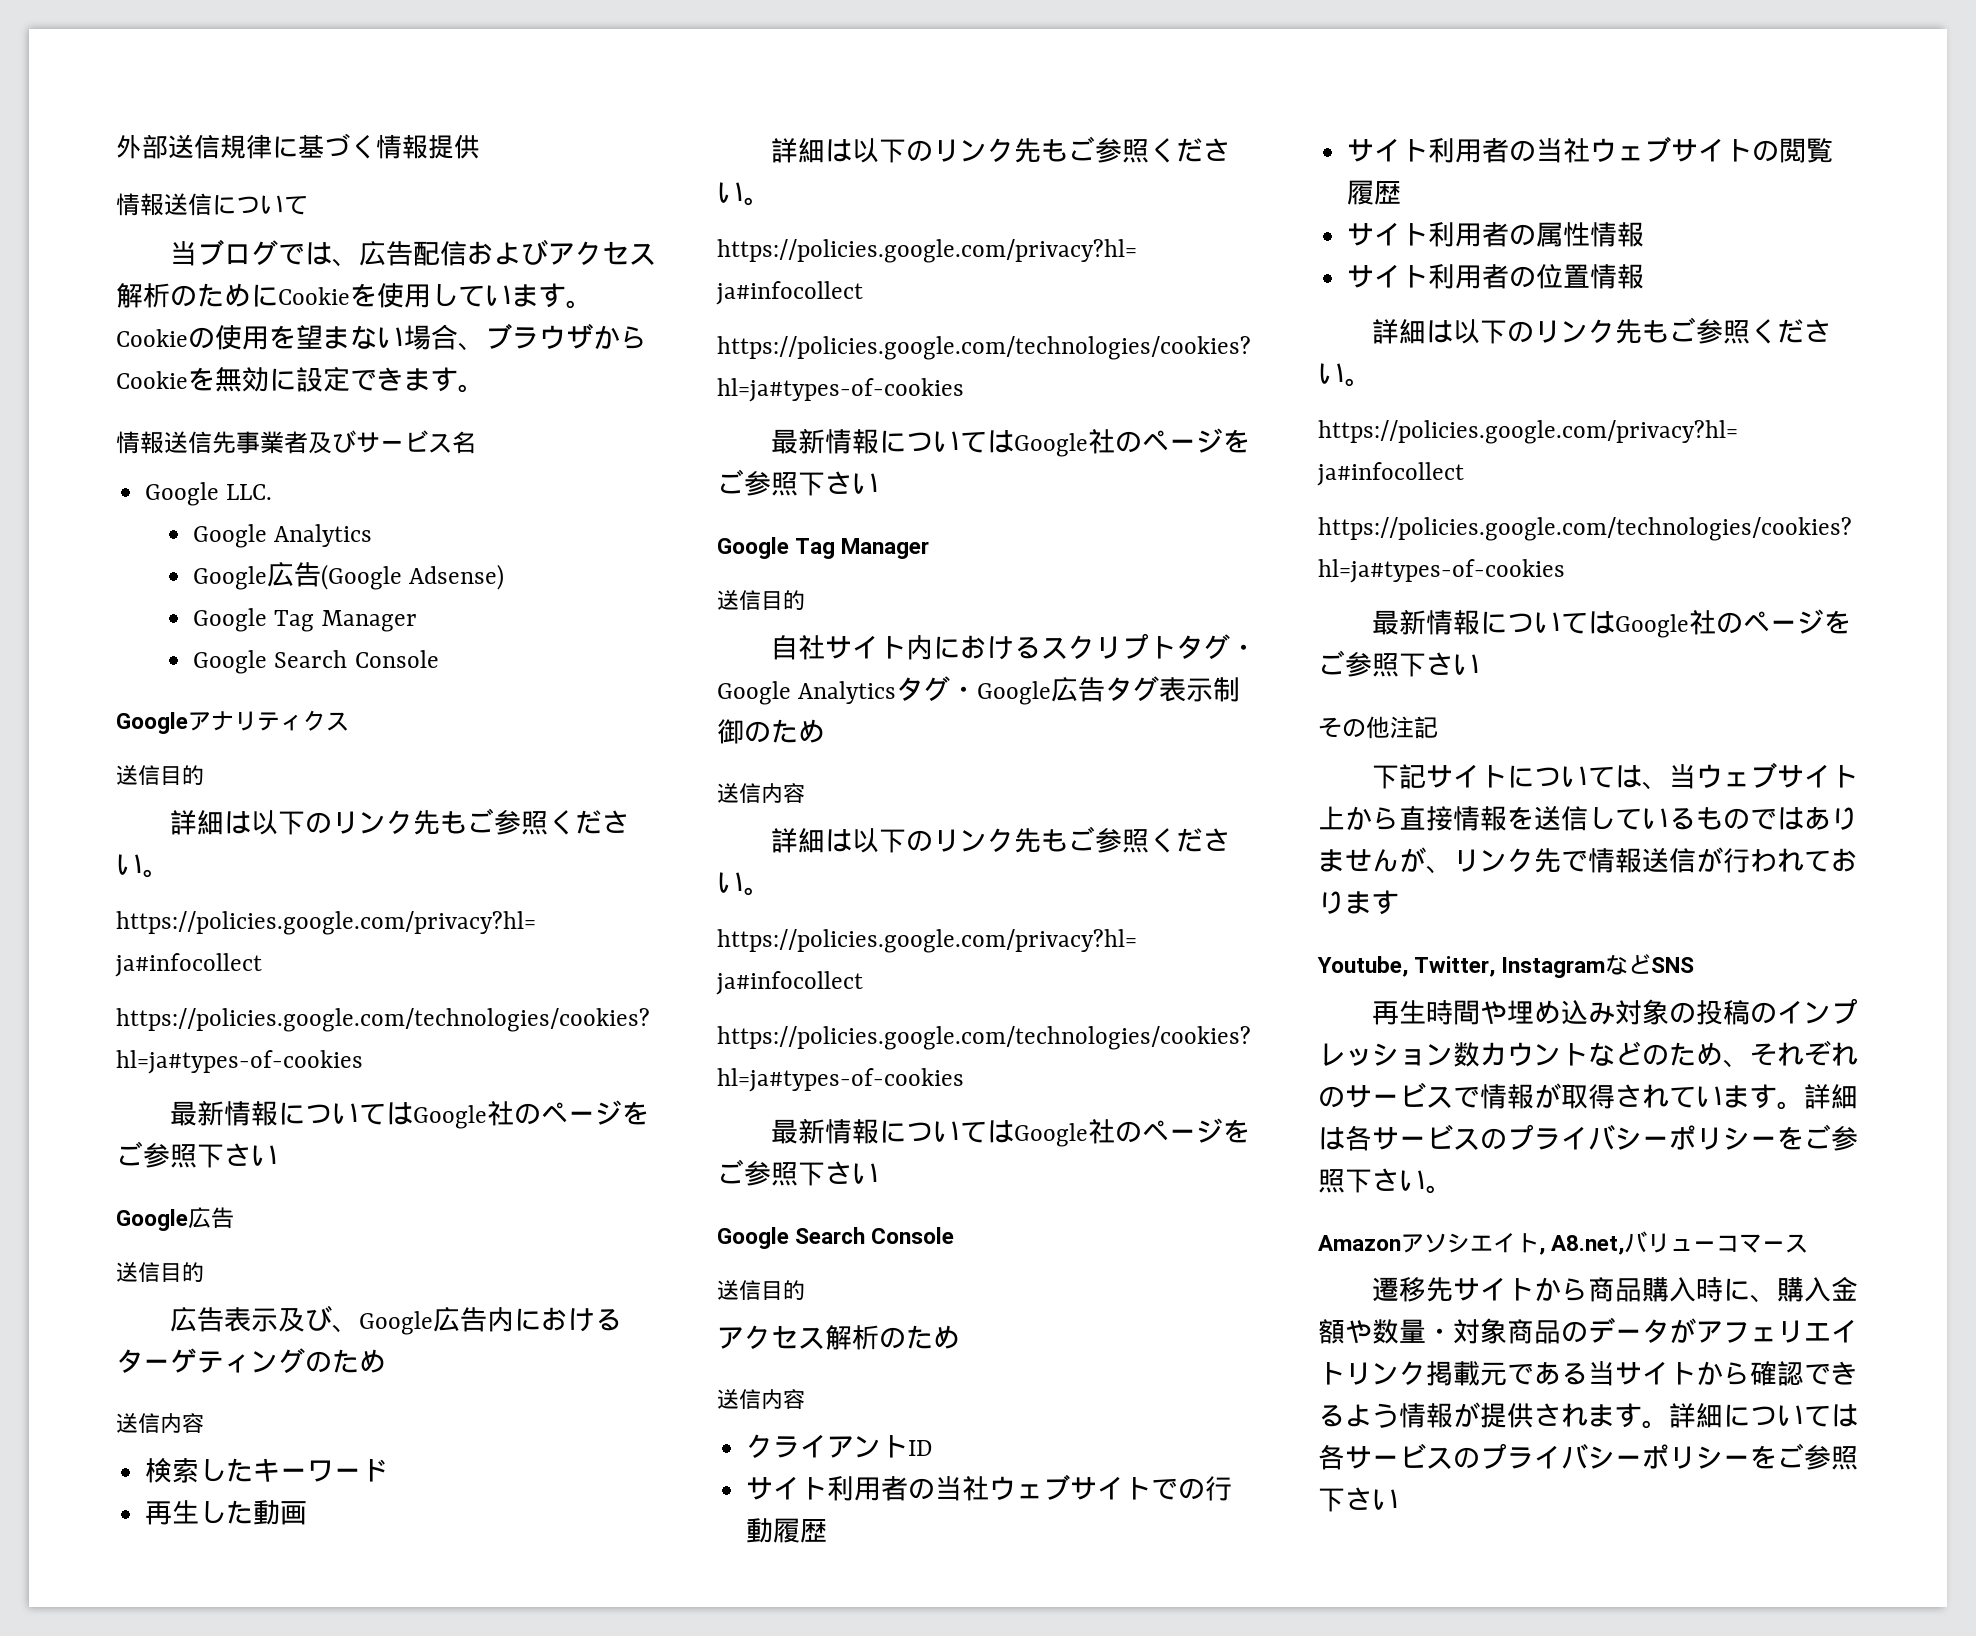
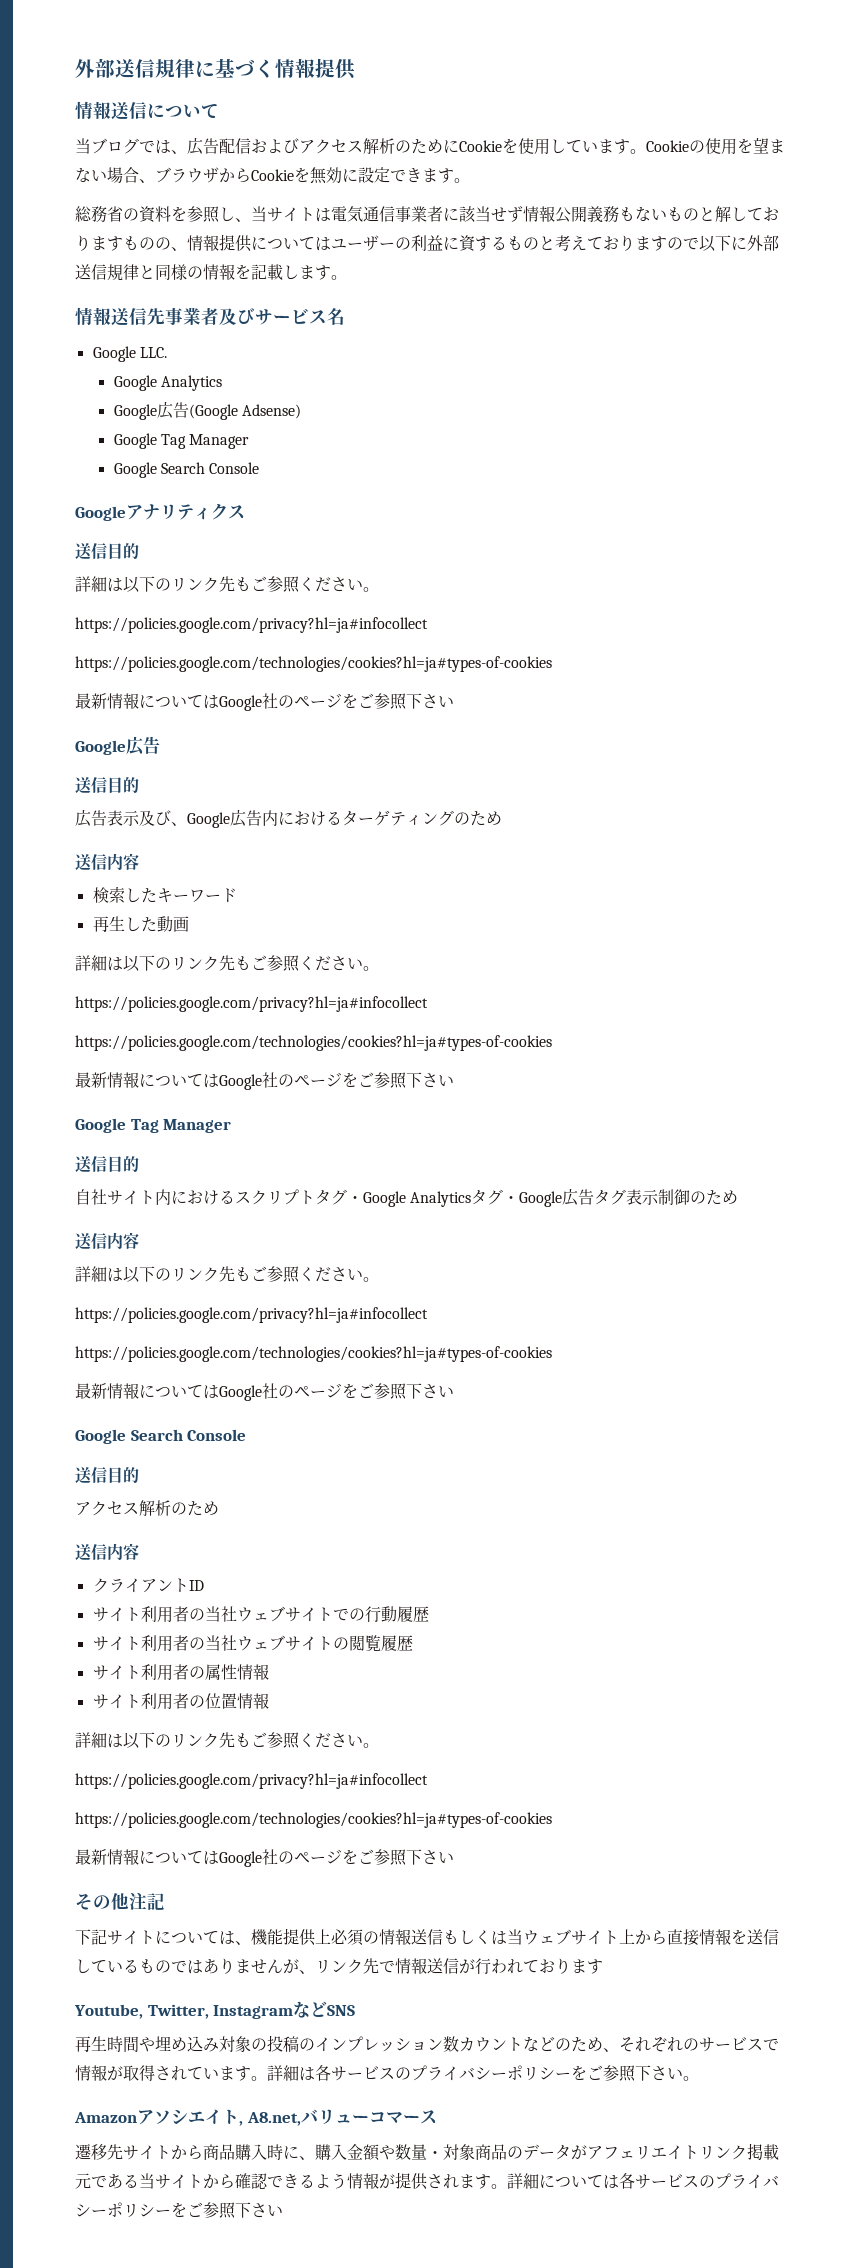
+ 総務省の資料を参照し、当サイトは電気通信事業者に該当せず情報公開義務もないものと解しておりますものの、情報提供についてはユーザーの利益に資するものと考えておりますので以下に外部送信規律と同様の情報を記載します。
- 下記サイトについては、当ウェブサイト上から直接情報を送信しているものではありませんが、リンク先で情報送信が行われております
+ 下記サイトについては、機能提供上必須の情報送信もしくは当ウェブサイト上から直接情報を送信しているものではありませんが、リンク先で情報送信が行われております

